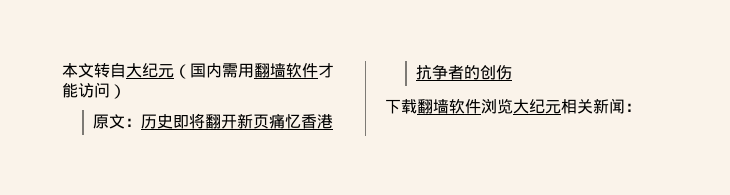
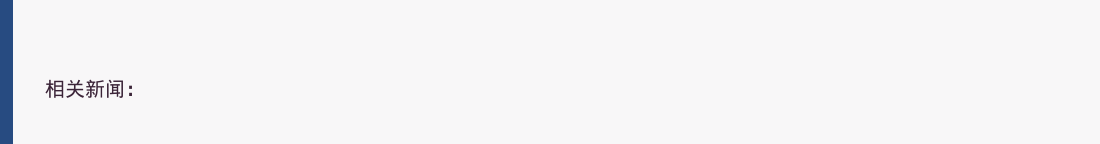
- 本文转自大纪元（国内需用翻墙软件才能访问）
- 原文：历史即将翻开新页痛忆香港抗争者的创伤
- 下载翻墙软件浏览大纪元相关新闻：
+ 相关新闻：

